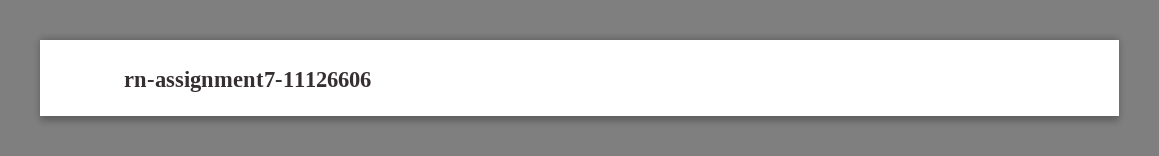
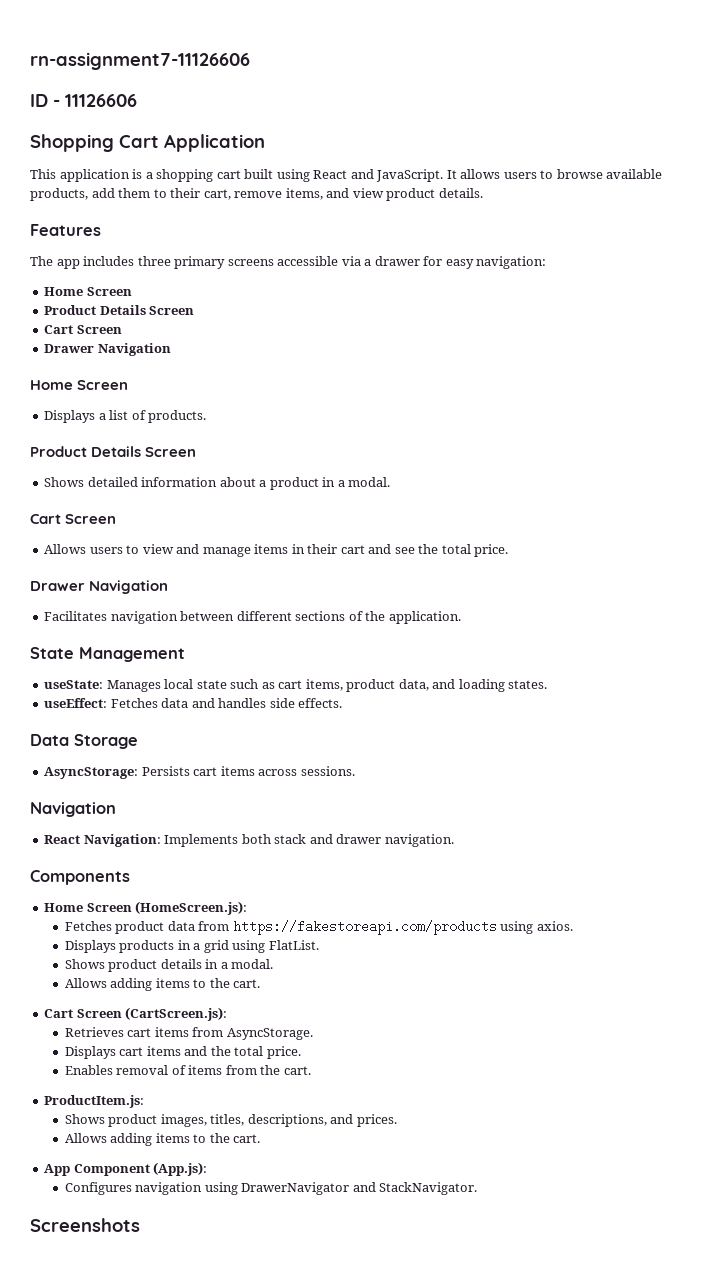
+ ID - 11126606
+ Shopping Cart Application
+ This application is a shopping cart built using React and JavaScript. It allows users to browse available products, add them to their cart, remove items, and view product details.
+ Features
+ The app includes three primary screens accessible via a drawer for easy navigation:
+ Home Screen
+ Product Details Screen
+ Cart Screen
+ Drawer Navigation
+ Home Screen
+ Displays a list of products.
+ Product Details Screen
+ Shows detailed information about a product in a modal.
+ Cart Screen
+ Allows users to view and manage items in their cart and see the total price.
+ Drawer Navigation
+ Facilitates navigation between different sections of the application.
+ State Management
+ useState: Manages local state such as cart items, product data, and loading states.
+ useEffect: Fetches data and handles side effects.
+ Data Storage
+ AsyncStorage: Persists cart items across sessions.
+ Navigation
+ React Navigation: Implements both stack and drawer navigation.
+ Components
+ Home Screen (HomeScreen.js):
+ Fetches product data from https://fakestoreapi.com/products using axios.
+ Displays products in a grid using FlatList.
+ Shows product details in a modal.
+ Allows adding items to the cart.
+ Cart Screen (CartScreen.js):
+ Retrieves cart items from AsyncStorage.
+ Displays cart items and the total price.
+ Enables removal of items from the cart.
+ ProductItem.js:
+ Shows product images, titles, descriptions, and prices.
+ Allows adding items to the cart.
+ App Component (App.js):
+ Configures navigation using DrawerNavigator and StackNavigator.
+ Screenshots

